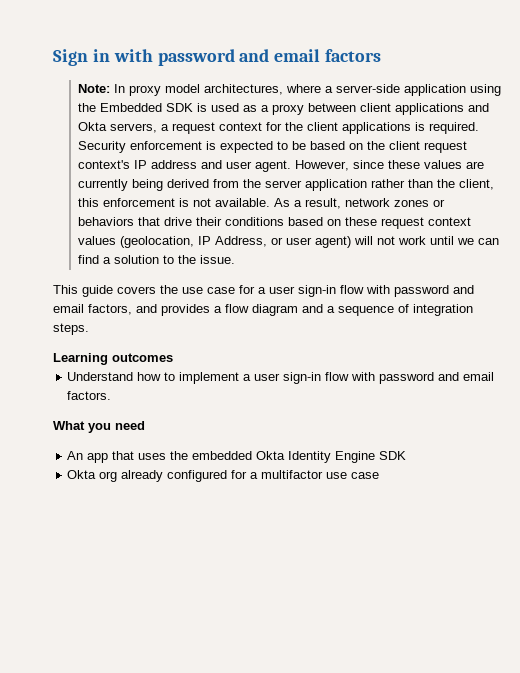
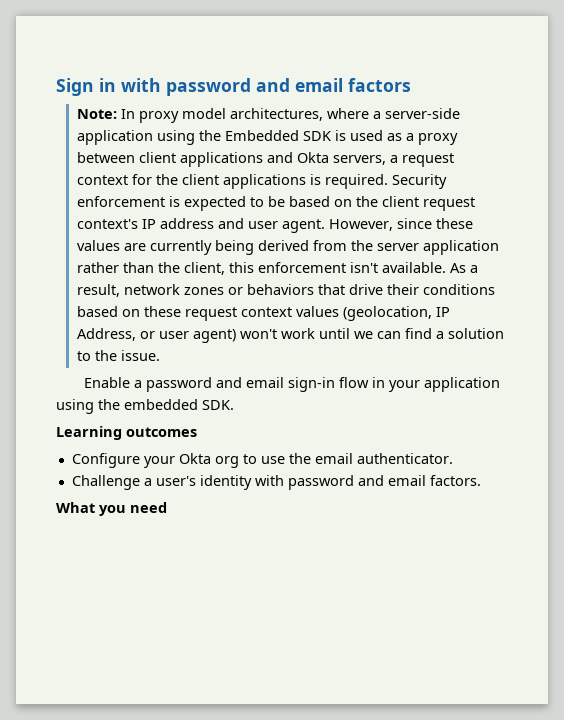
- However, since these values are currently being derived from the server application rather than the client, this enforcement is not available.
+ However, since these values are currently being derived from the server application rather than the client, this enforcement isn't available.
- As a result, network zones or behaviors that drive their conditions based on these request context values (geolocation, IP Address, or user agent) will not work until we can find a solution to the issue.
+ As a result, network zones or behaviors that drive their conditions based on these request context values (geolocation, IP Address, or user agent) won't work until we can find a solution to the issue.
- This guide covers the use case for a user sign-in flow with password and email factors, and provides a flow diagram and a sequence of integration steps.
+ Enable a password and email sign-in flow in your application using the embedded SDK.
  Learning outcomes
- Understand how to implement a user sign-in flow with password and email factors.
+ Configure your Okta org to use the email authenticator.
+ Challenge a user's identity with password and email factors.
- An app that uses the embedded Okta Identity Engine SDK
- Okta org already configured for a multifactor use case

